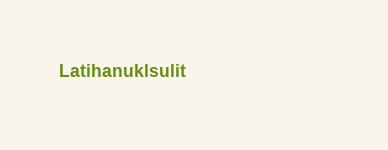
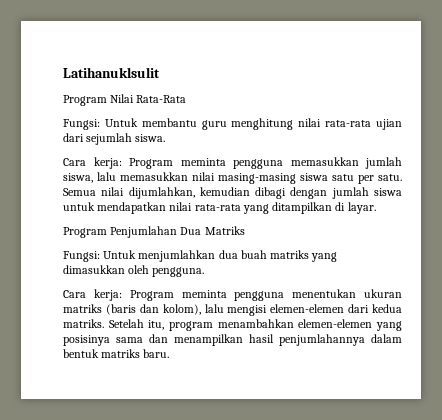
+ Program Nilai Rata-Rata
+ Fungsi: Untuk membantu guru menghitung nilai rata-rata ujian dari sejumlah siswa.
+ Cara kerja: Program meminta pengguna memasukkan jumlah siswa, lalu memasukkan nilai masing-masing siswa satu per satu. Semua nilai dijumlahkan, kemudian dibagi dengan jumlah siswa untuk mendapatkan nilai rata-rata yang ditampilkan di layar.
+ Program Penjumlahan Dua Matriks
+ Fungsi: Untuk menjumlahkan dua buah matriks yang dimasukkan oleh pengguna.
+ Cara kerja: Program meminta pengguna menentukan ukuran matriks (baris dan kolom), lalu mengisi elemen-elemen dari kedua matriks. Setelah itu, program menambahkan elemen-elemen yang posisinya sama dan menampilkan hasil penjumlahannya dalam bentuk matriks baru.

